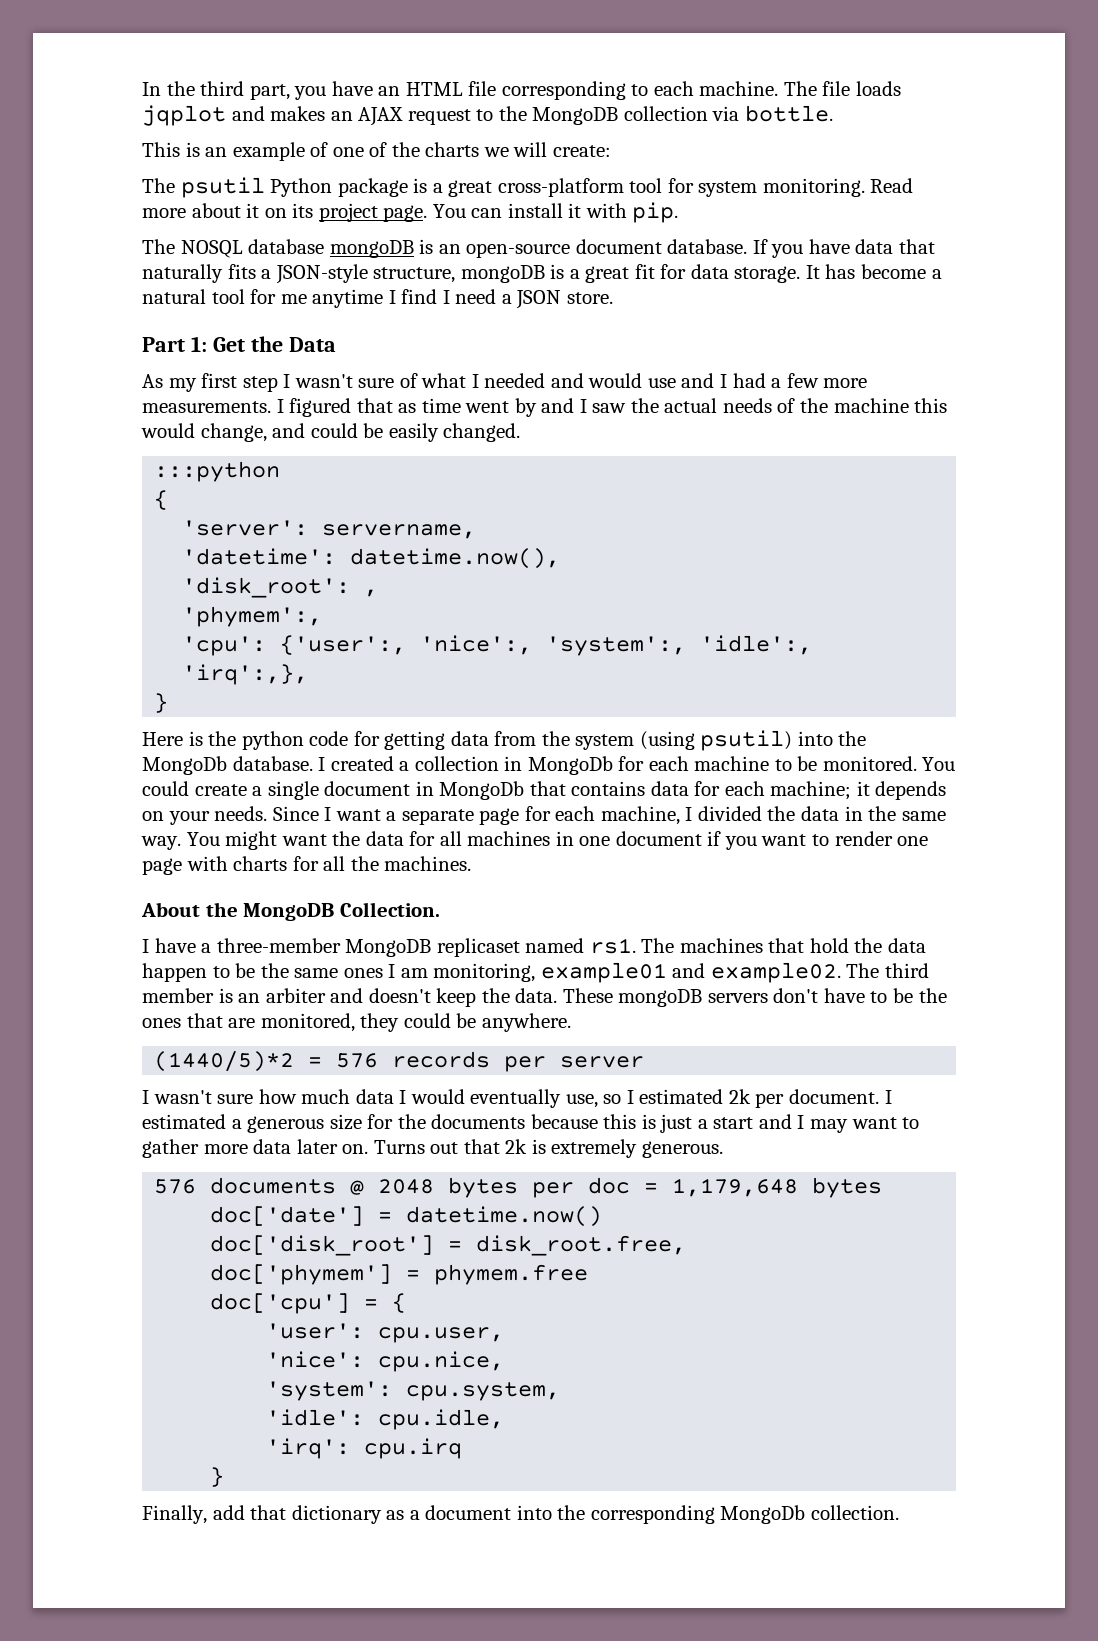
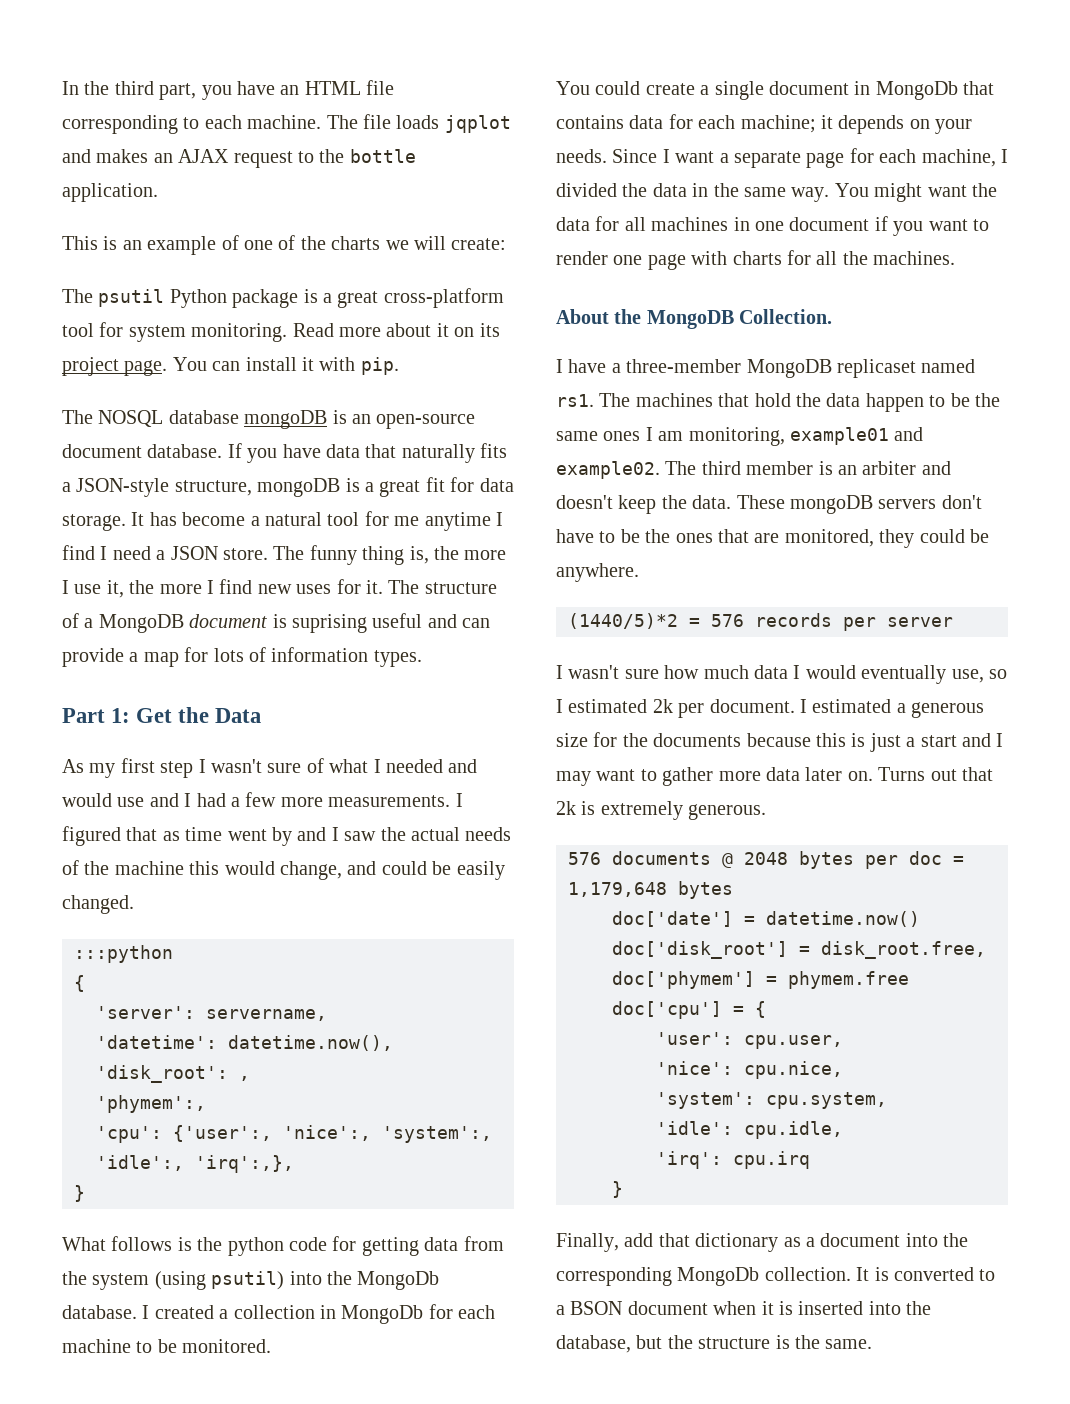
- The file loads jqplot and makes an AJAX request to the MongoDB collection via bottle.
+ The file loads jqplot and makes an AJAX request to the bottle application.
+ The funny thing is, the more I use it, the more I find new uses for it. The structure of a MongoDB document is suprising useful and can provide a map for lots of information types.
- Here is the python code for getting data from the system (using psutil) into the MongoDb database.
+ What follows is the python code for getting data from the system (using psutil) into the MongoDb database.
- I created a collection in MongoDb for each machine to be monitored. You could create a single document in MongoDb that contains data for each machine; it depends on your needs.
+ I created a collection in MongoDb for each machine to be monitored.
+ You could create a single document in MongoDb that contains data for each machine; it depends on your needs.
+ It is converted to a BSON document when it is inserted into the database, but the structure is the same.

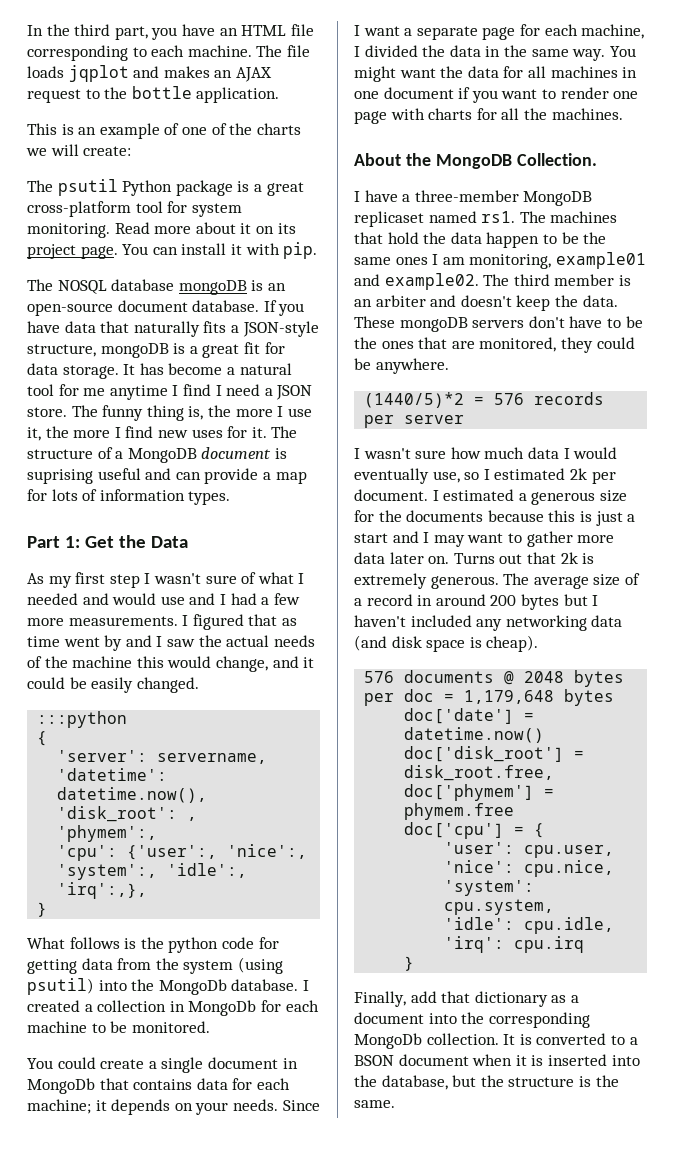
- I figured that as time went by and I saw the actual needs of the machine this would change, and could be easily changed.
+ I figured that as time went by and I saw the actual needs of the machine this would change, and it could be easily changed.
+ The average size of a record in around 200 bytes but I haven't included any networking data (and disk space is cheap).

